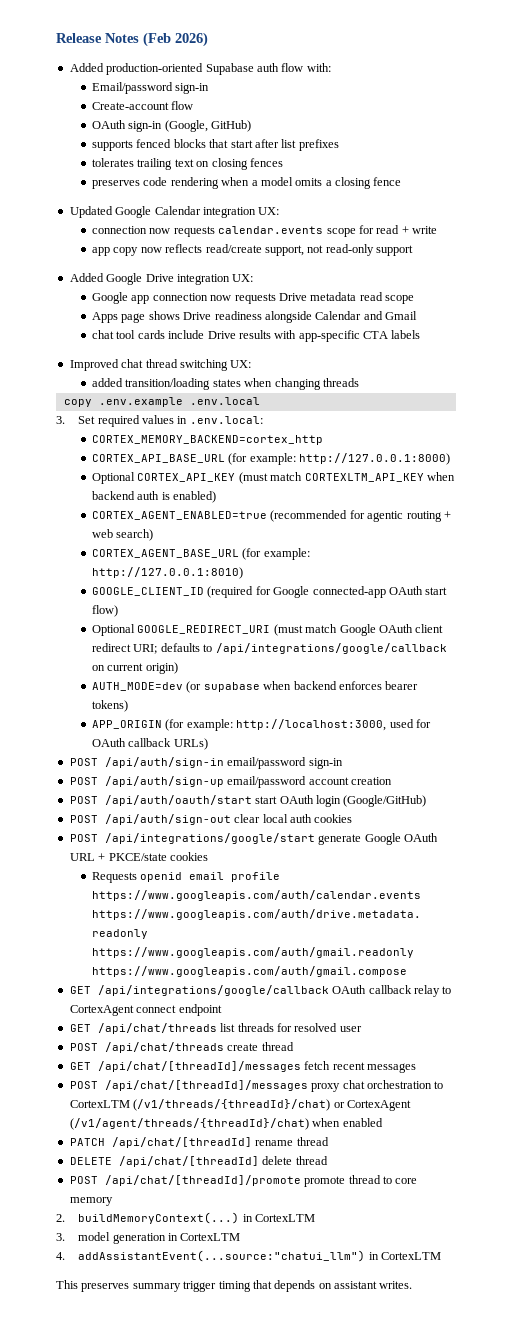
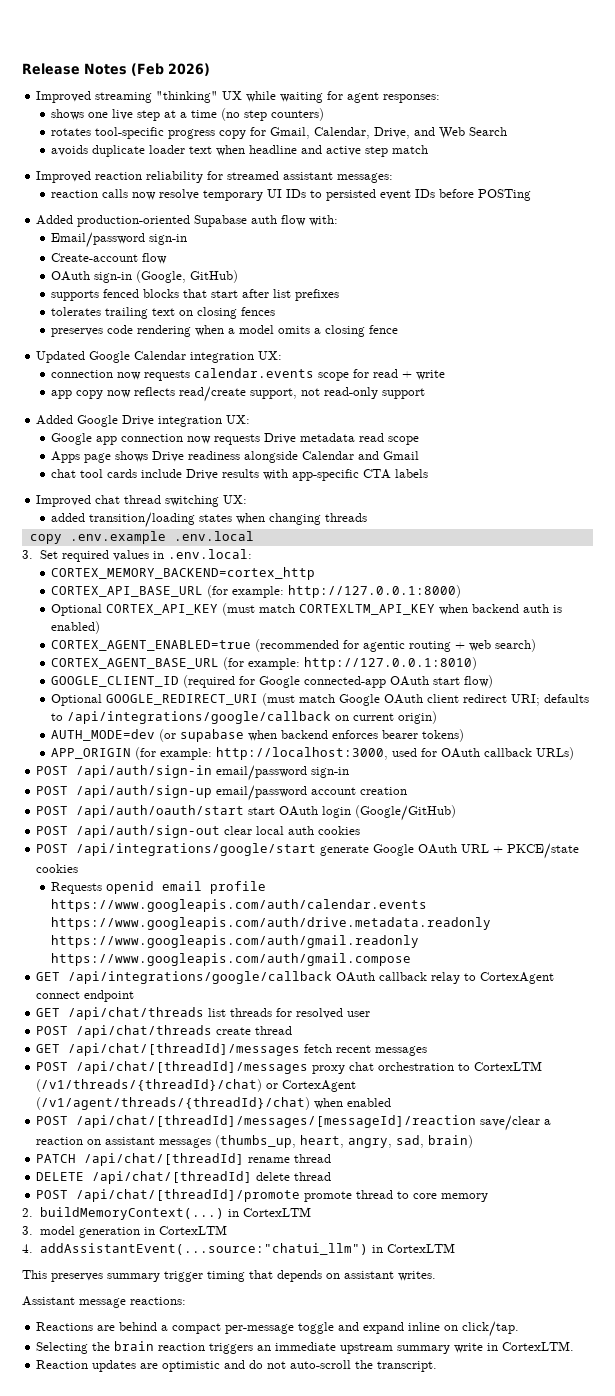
+ Improved streaming "thinking" UX while waiting for agent responses:
+ shows one live step at a time (no step counters)
+ rotates tool-specific progress copy for Gmail, Calendar, Drive, and Web Search
+ avoids duplicate loader text when headline and active step match
+ Improved reaction reliability for streamed assistant messages:
+ reaction calls now resolve temporary UI IDs to persisted event IDs before POSTing
+ POST /api/chat/[threadId]/messages/[messageId]/reaction save/clear a reaction on assistant messages (thumbs_up, heart, angry, sad, brain)
+ Assistant message reactions:
+ Reactions are behind a compact per-message toggle and expand inline on click/tap.
+ Selecting the brain reaction triggers an immediate upstream summary write in CortexLTM.
+ Reaction updates are optimistic and do not auto-scroll the transcript.

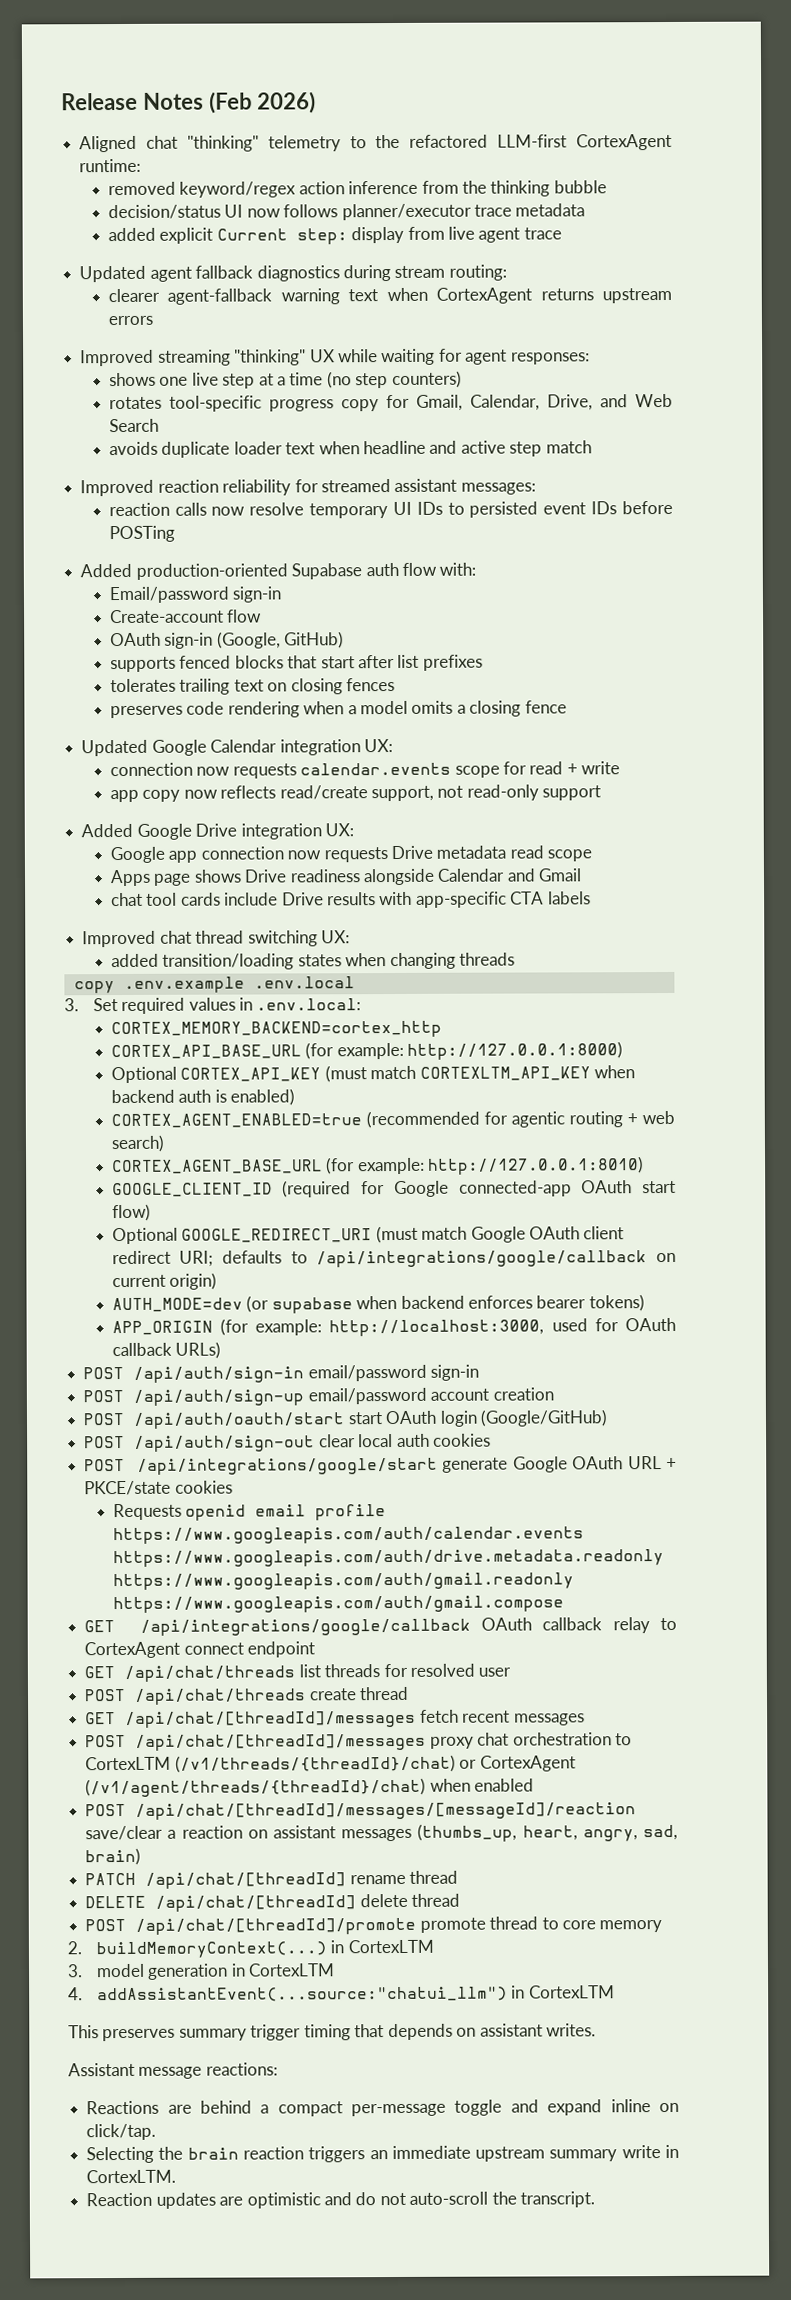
+ Aligned chat "thinking" telemetry to the refactored LLM-first CortexAgent runtime:
+ removed keyword/regex action inference from the thinking bubble
+ decision/status UI now follows planner/executor trace metadata
+ added explicit Current step: display from live agent trace
+ Updated agent fallback diagnostics during stream routing:
+ clearer agent-fallback warning text when CortexAgent returns upstream errors

